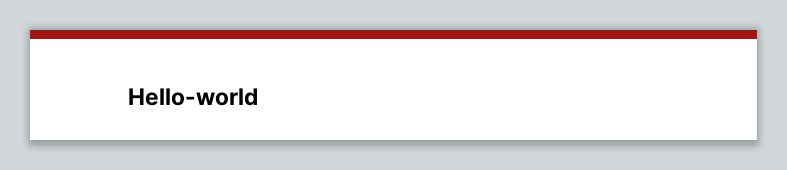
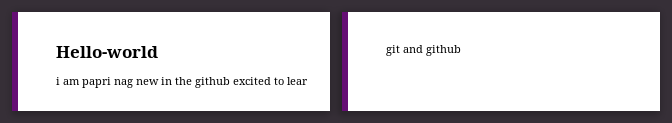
+ i am papri nag new in the github excited to lear git and github

